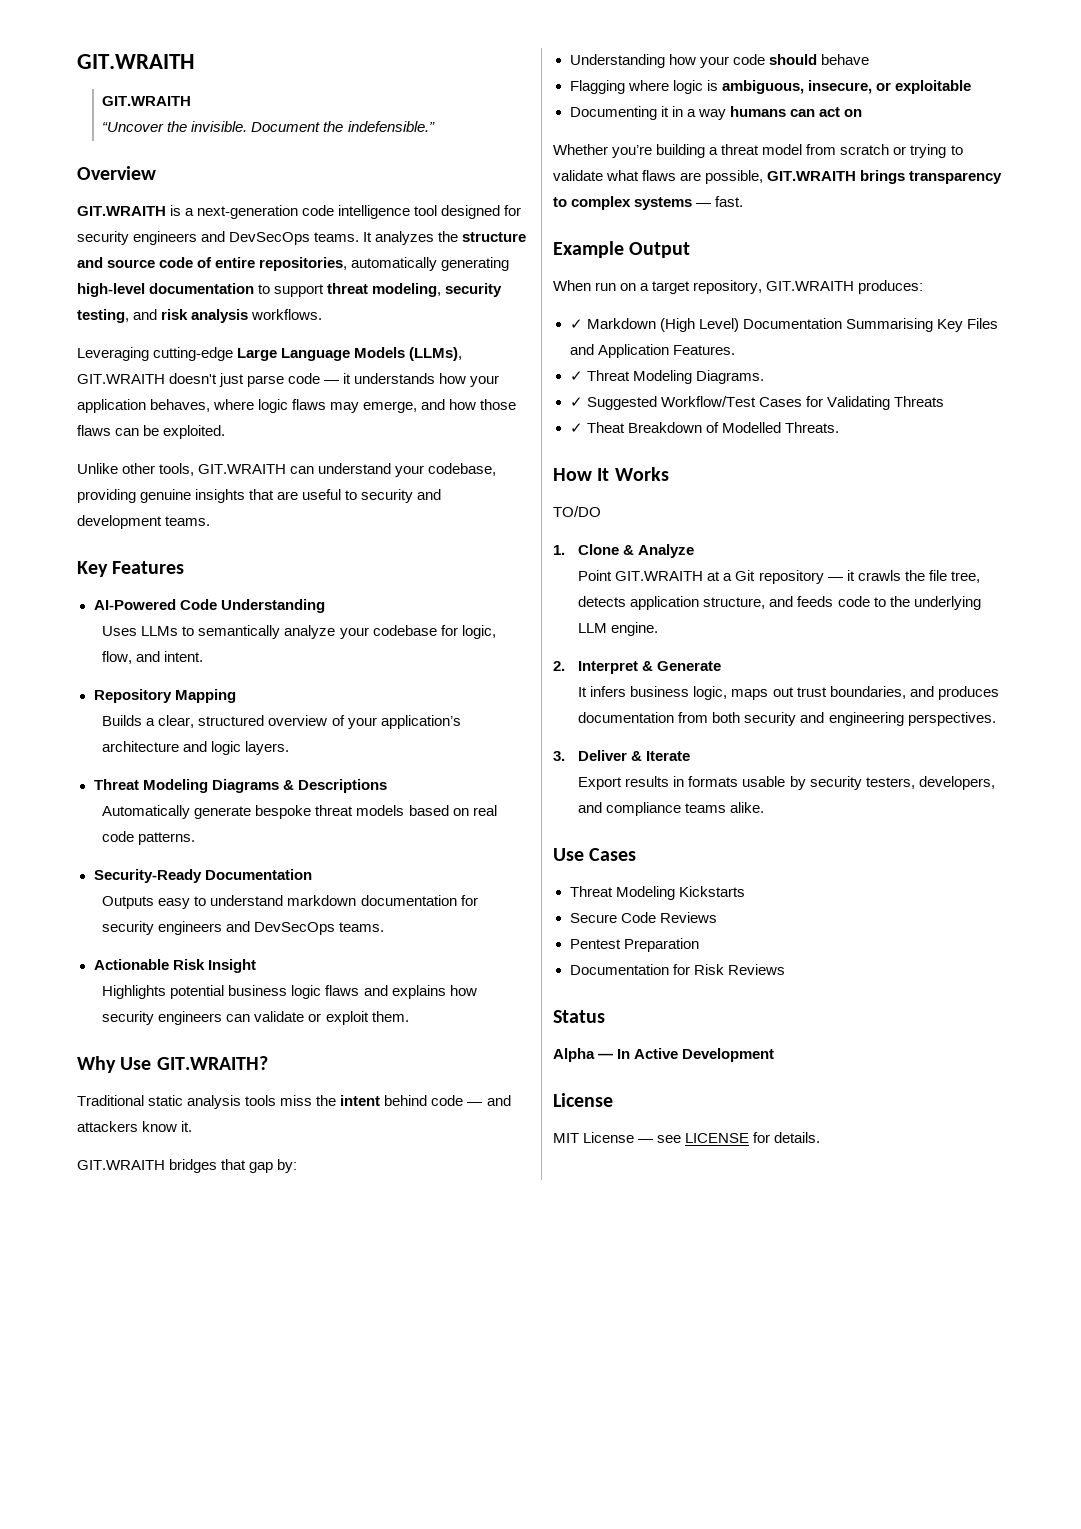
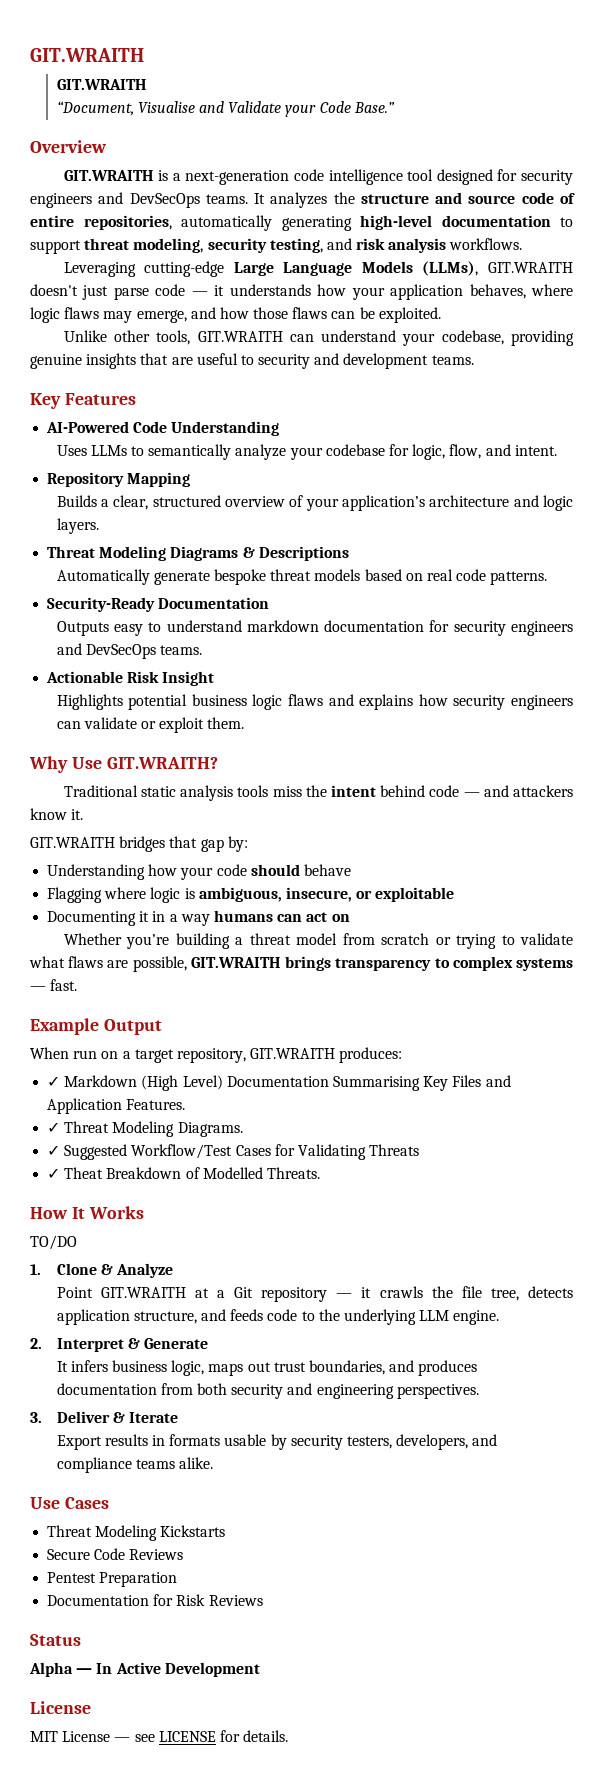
- “Uncover the invisible. Document the indefensible.”
+ “Document, Visualise and Validate your Code Base.”

